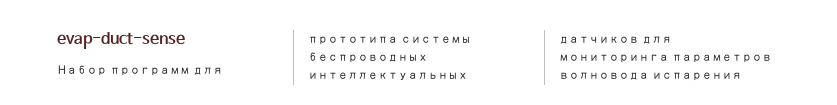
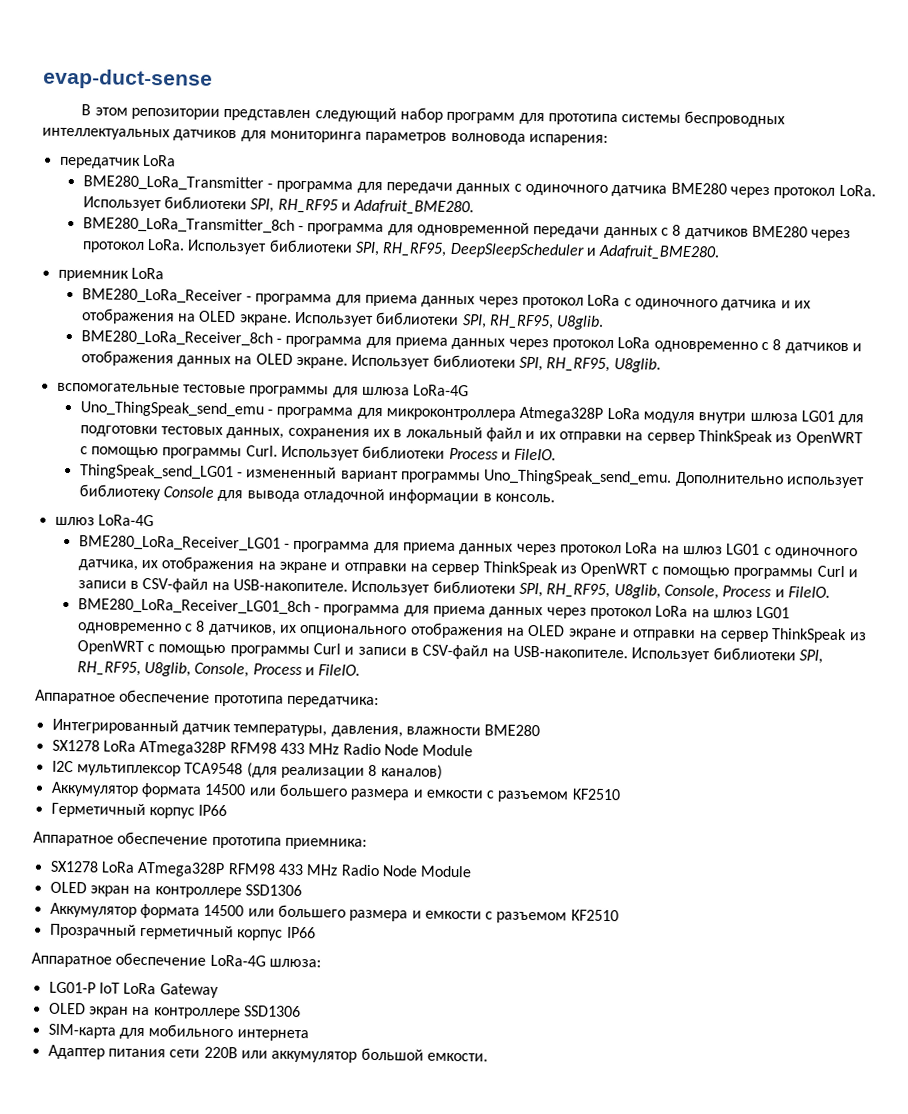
- Набор программ для прототипа системы беспроводных интеллектуальных датчиков для мониторинга параметров волновода испарения
+ В этом репозитории представлен следующий набор программ для прототипа системы беспроводных интеллектуальных датчиков для мониторинга параметров волновода испарения:
+ передатчик LoRa
+ BME280_LoRa_Transmitter - программа для передачи данных с одиночного датчика BME280 через протокол LoRa. Использует библиотеки SPI, RH_RF95 и Adafruit_BME280.
+ BME280_LoRa_Transmitter_8ch - программа для одновременной передачи данных с 8 датчиков BME280 через протокол LoRa. Использует библиотеки SPI, RH_RF95, DeepSleepScheduler и Adafruit_BME280.
+ приемник LoRa
+ BME280_LoRa_Receiver - программа для приема данных через протокол LoRa с одиночного датчика и их отображения на OLED экране. Использует библиотеки SPI, RH_RF95, U8glib.
+ BME280_LoRa_Receiver_8ch - программа для приема данных через протокол LoRa одновременно с 8 датчиков и отображения данных на OLED экране. Использует библиотеки SPI, RH_RF95, U8glib.
+ вспомогательные тестовые программы для шлюза LoRa-4G
+ Uno_ThingSpeak_send_emu - программа для микроконтроллера Atmega328P LoRa модуля внутри шлюза LG01 для подготовки тестовых данных, сохранения их в локальный файл и их отправки на сервер ThinkSpeak из OpenWRT с помощью программы Curl. Использует библиотеки Process и FileIO.
+ ThingSpeak_send_LG01 - измененный вариант программы Uno_ThingSpeak_send_emu. Дополнительно использует библиотеку Console для вывода отладочной информации в консоль.
+ шлюз LoRa-4G
+ BME280_LoRa_Receiver_LG01 - программа для приема данных через протокол LoRa на шлюз LG01 с одиночного датчика, их отображения на экране и отправки на сервер ThinkSpeak из OpenWRT с помощью программы Curl и записи в CSV-файл на USB-накопителе. Использует библиотеки SPI, RH_RF95, U8glib, Console, Process и FileIO.
+ BME280_LoRa_Receiver_LG01_8ch - программа для приема данных через протокол LoRa на шлюз LG01 одновременно с 8 датчиков, их опционального отображения на OLED экране и отправки на сервер ThinkSpeak из OpenWRT с помощью программы Curl и записи в CSV-файл на USB-накопителе. Использует библиотеки SPI, RH_RF95, U8glib, Console, Process и FileIO.
+ Аппаратное обеспечение прототипа передатчика:
+ Интегрированный датчик температуры, давления, влажности BME280
+ SX1278 LoRa ATmega328P RFM98 433 MHz Radio Node Module
+ I2C мультиплексор TCA9548 (для реализации 8 каналов)
+ Аккумулятор формата 14500 или большего размера и емкости с разъемом KF2510
+ Герметичный корпус IP66
+ Аппаратное обеспечение прототипа приемника:
+ SX1278 LoRa ATmega328P RFM98 433 MHz Radio Node Module
+ OLED экран на контроллере SSD1306
+ Аккумулятор формата 14500 или большего размера и емкости с разъемом KF2510
+ Прозрачный герметичный корпус IP66
+ Аппаратное обеспечение LoRa-4G шлюза:
+ LG01-P IoT LoRa Gateway
+ OLED экран на контроллере SSD1306
+ SIM-карта для мобильного интернета
+ Адаптер питания сети 220В или аккумулятор большой емкости.

